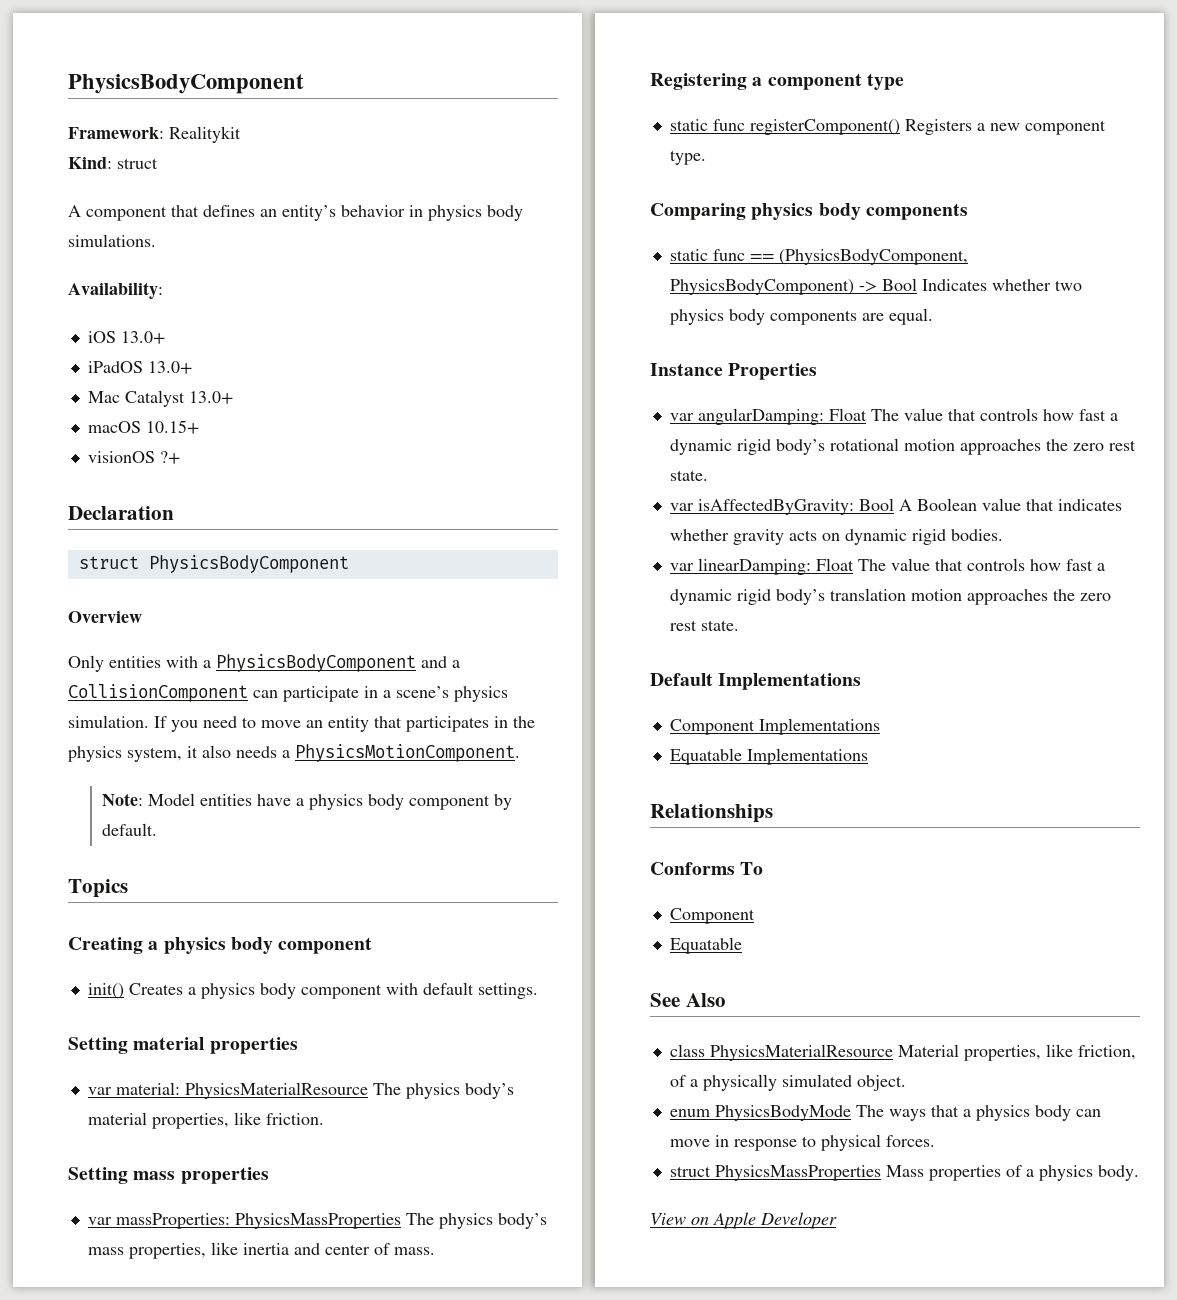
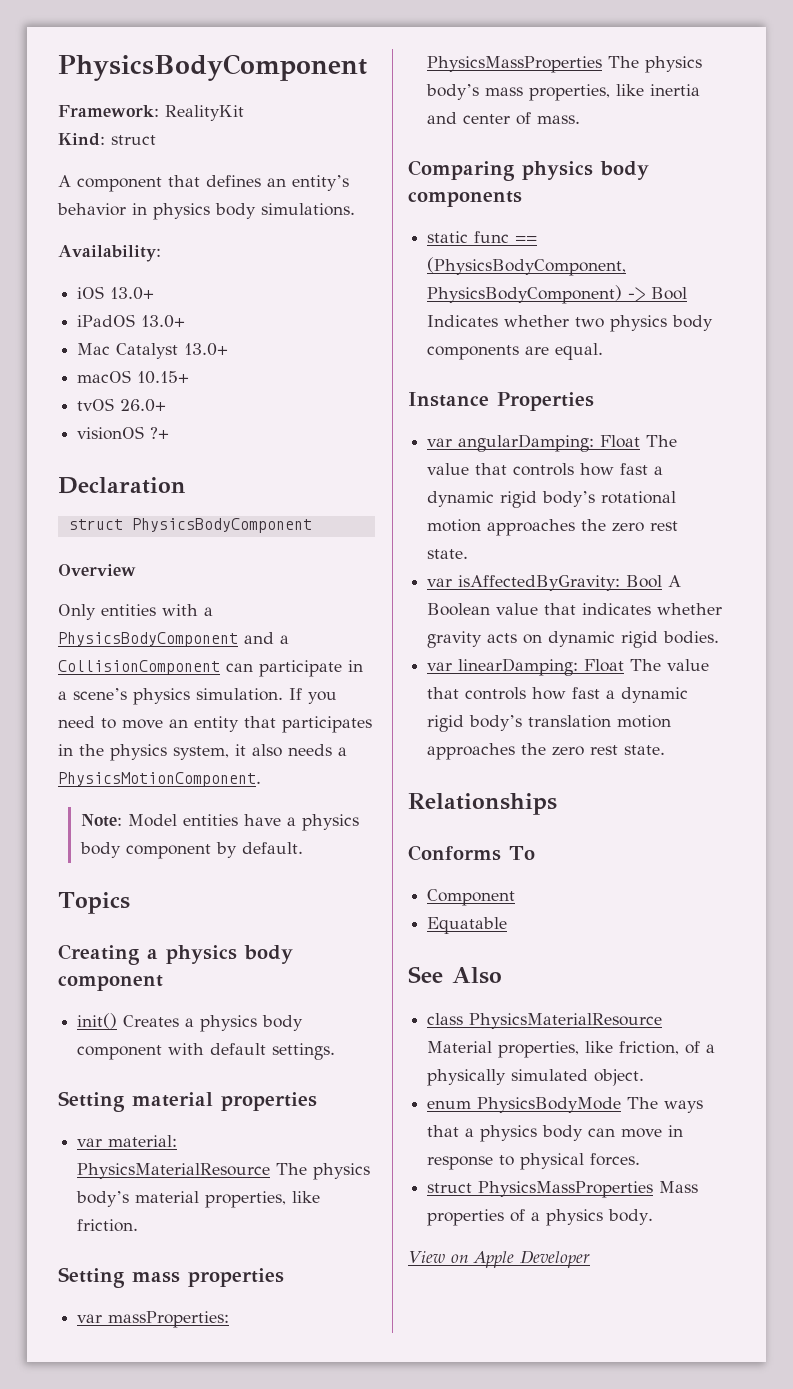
- Framework: Realitykit
+ Framework: RealityKit
+ tvOS 26.0+
- Registering a component type
- static func registerComponent() Registers a new component type.
- Default Implementations
- Component Implementations
- Equatable Implementations

